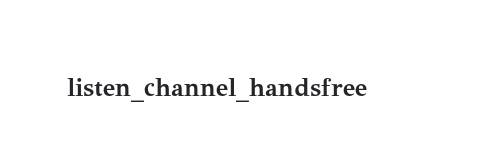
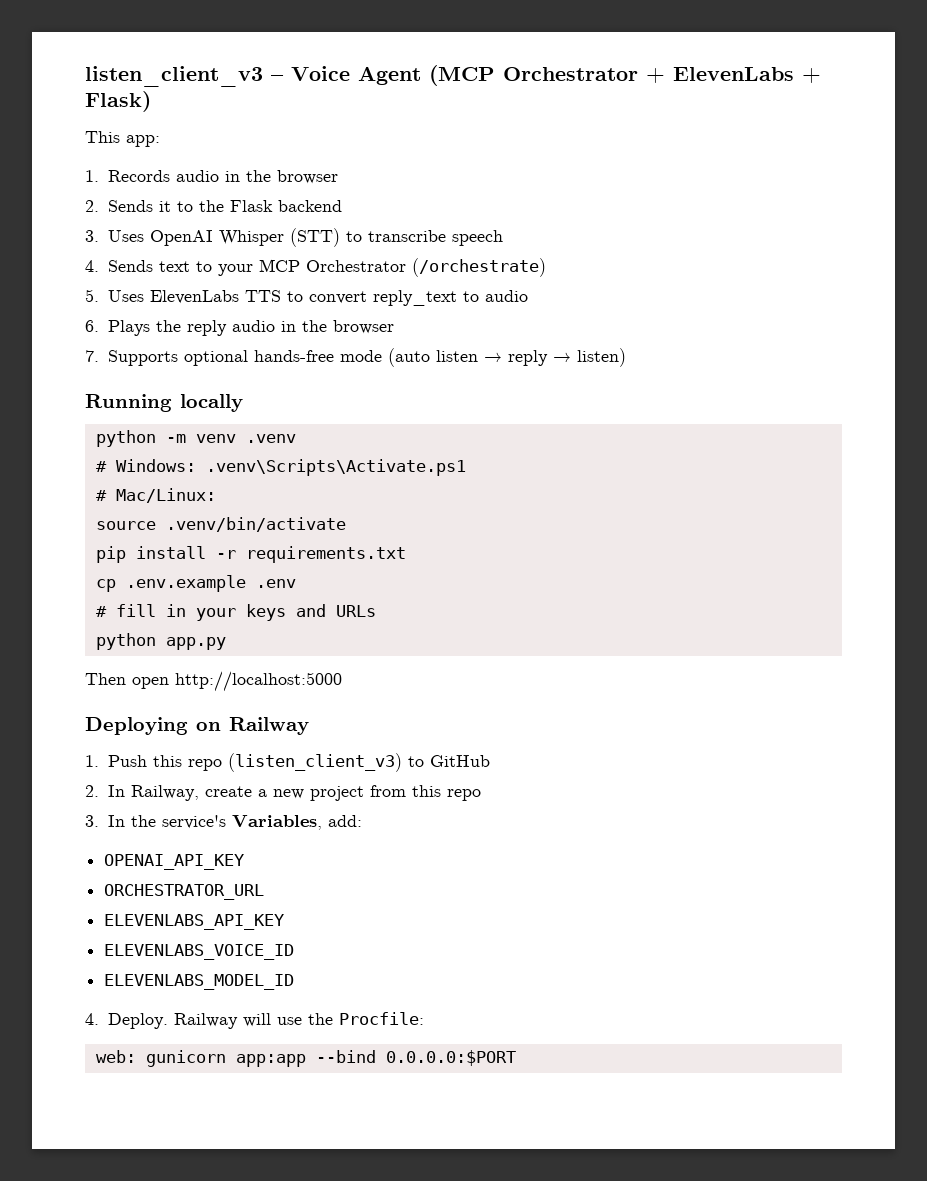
- listen_channel_handsfree
+ listen_client_v3 – Voice Agent (MCP Orchestrator + ElevenLabs + Flask)
+ This app:
+ 1. Records audio in the browser
+ 2. Sends it to the Flask backend
+ 3. Uses OpenAI Whisper (STT) to transcribe speech
+ 4. Sends text to your MCP Orchestrator (/orchestrate)
+ 5. Uses ElevenLabs TTS to convert reply_text to audio
+ 6. Plays the reply audio in the browser
+ 7. Supports optional hands-free mode (auto listen → reply → listen)
+ Running locally
+ python -m venv .venv
+ # Windows: .venv\Scripts\Activate.ps1
+ # Mac/Linux:
+ source .venv/bin/activate
+ pip install -r requirements.txt
+ cp .env.example .env
+ # fill in your keys and URLs
+ python app.py
+ Then open http://localhost:5000
+ Deploying on Railway
+ 1. Push this repo (listen_client_v3) to GitHub
+ 2. In Railway, create a new project from this repo
+ 3. In the service's Variables, add:
+ OPENAI_API_KEY
+ ORCHESTRATOR_URL
+ ELEVENLABS_API_KEY
+ ELEVENLABS_VOICE_ID
+ ELEVENLABS_MODEL_ID
+ 4. Deploy. Railway will use the Procfile:
+ web: gunicorn app:app --bind 0.0.0.0:$PORT

